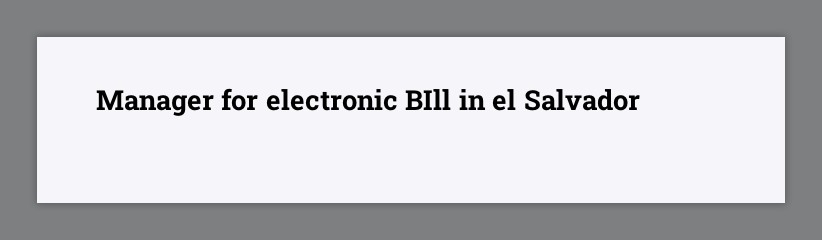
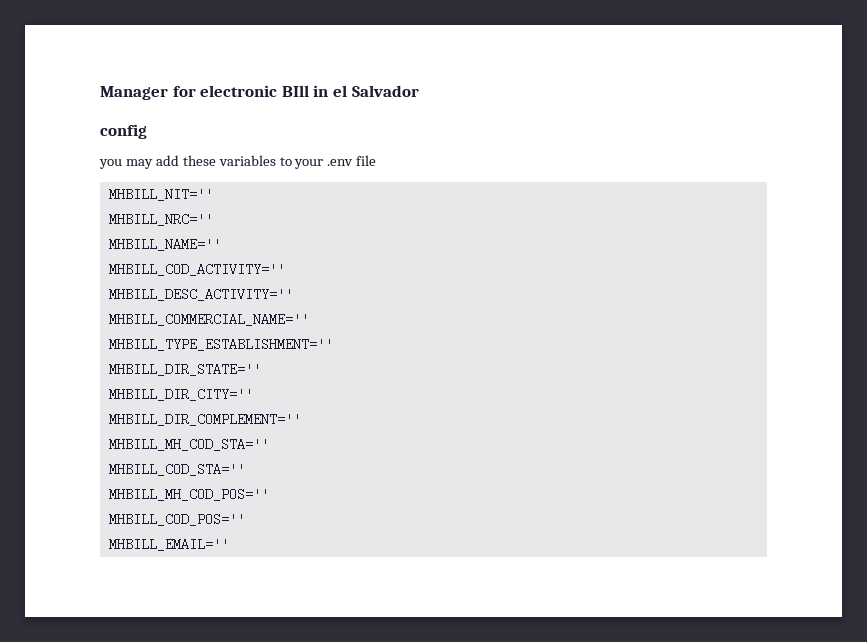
+ config
+ you may add these variables to your .env file
+ MHBILL_NIT=''
+ MHBILL_NRC=''
+ MHBILL_NAME=''
+ MHBILL_COD_ACTIVITY=''
+ MHBILL_DESC_ACTIVITY=''
+ MHBILL_COMMERCIAL_NAME=''
+ MHBILL_TYPE_ESTABLISHMENT=''
+ MHBILL_DIR_STATE=''
+ MHBILL_DIR_CITY=''
+ MHBILL_DIR_COMPLEMENT=''
+ MHBILL_MH_COD_STA=''
+ MHBILL_COD_STA=''
+ MHBILL_MH_COD_POS=''
+ MHBILL_COD_POS=''
+ MHBILL_EMAIL=''

